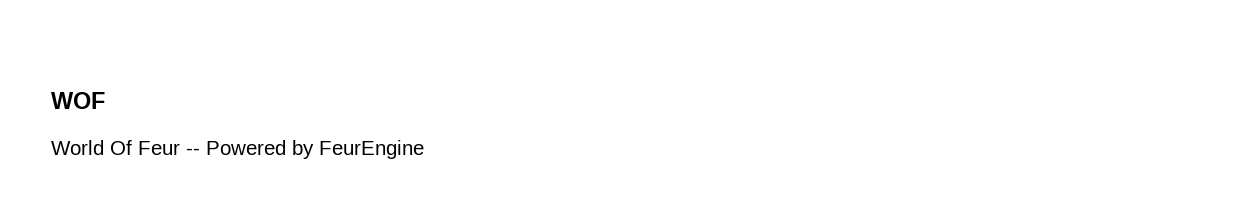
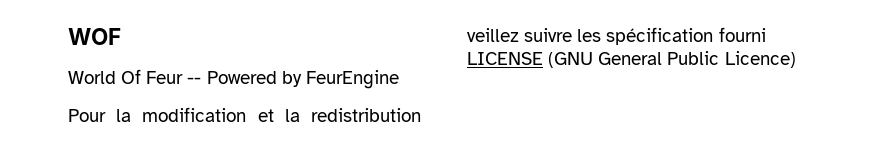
+ Pour la modification et la redistribution veillez suivre les spécification fourni LICENSE (GNU General Public Licence)

